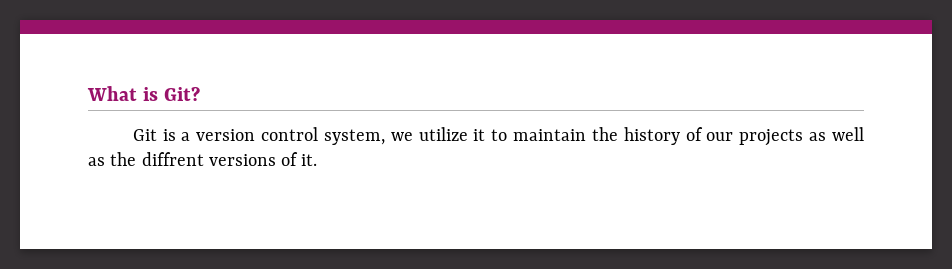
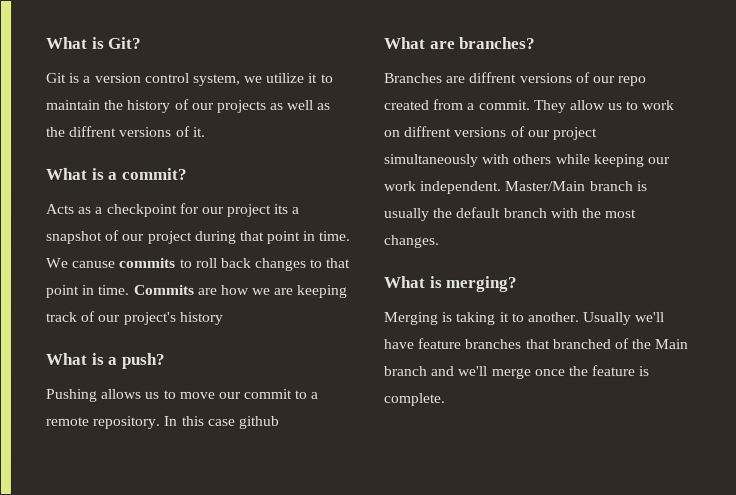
+ What is a commit?
+ Acts as a checkpoint for our project its a snapshot of our project during that point in time. We canuse commits to roll back changes to that point in time. Commits are how we are keeping track of our project's history
+ What is a push?
+ Pushing allows us to move our commit to a remote repository. In this case github
+ What are branches?
+ Branches are diffrent versions of our repo created from a commit. They allow us to work on diffrent versions of our project simultaneously with others while keeping our work independent. Master/Main branch is usually the default branch with the most changes.
+ What is merging?
+ Merging is taking it to another. Usually we'll have feature branches that branched of the Main branch and we'll merge once the feature is complete.

